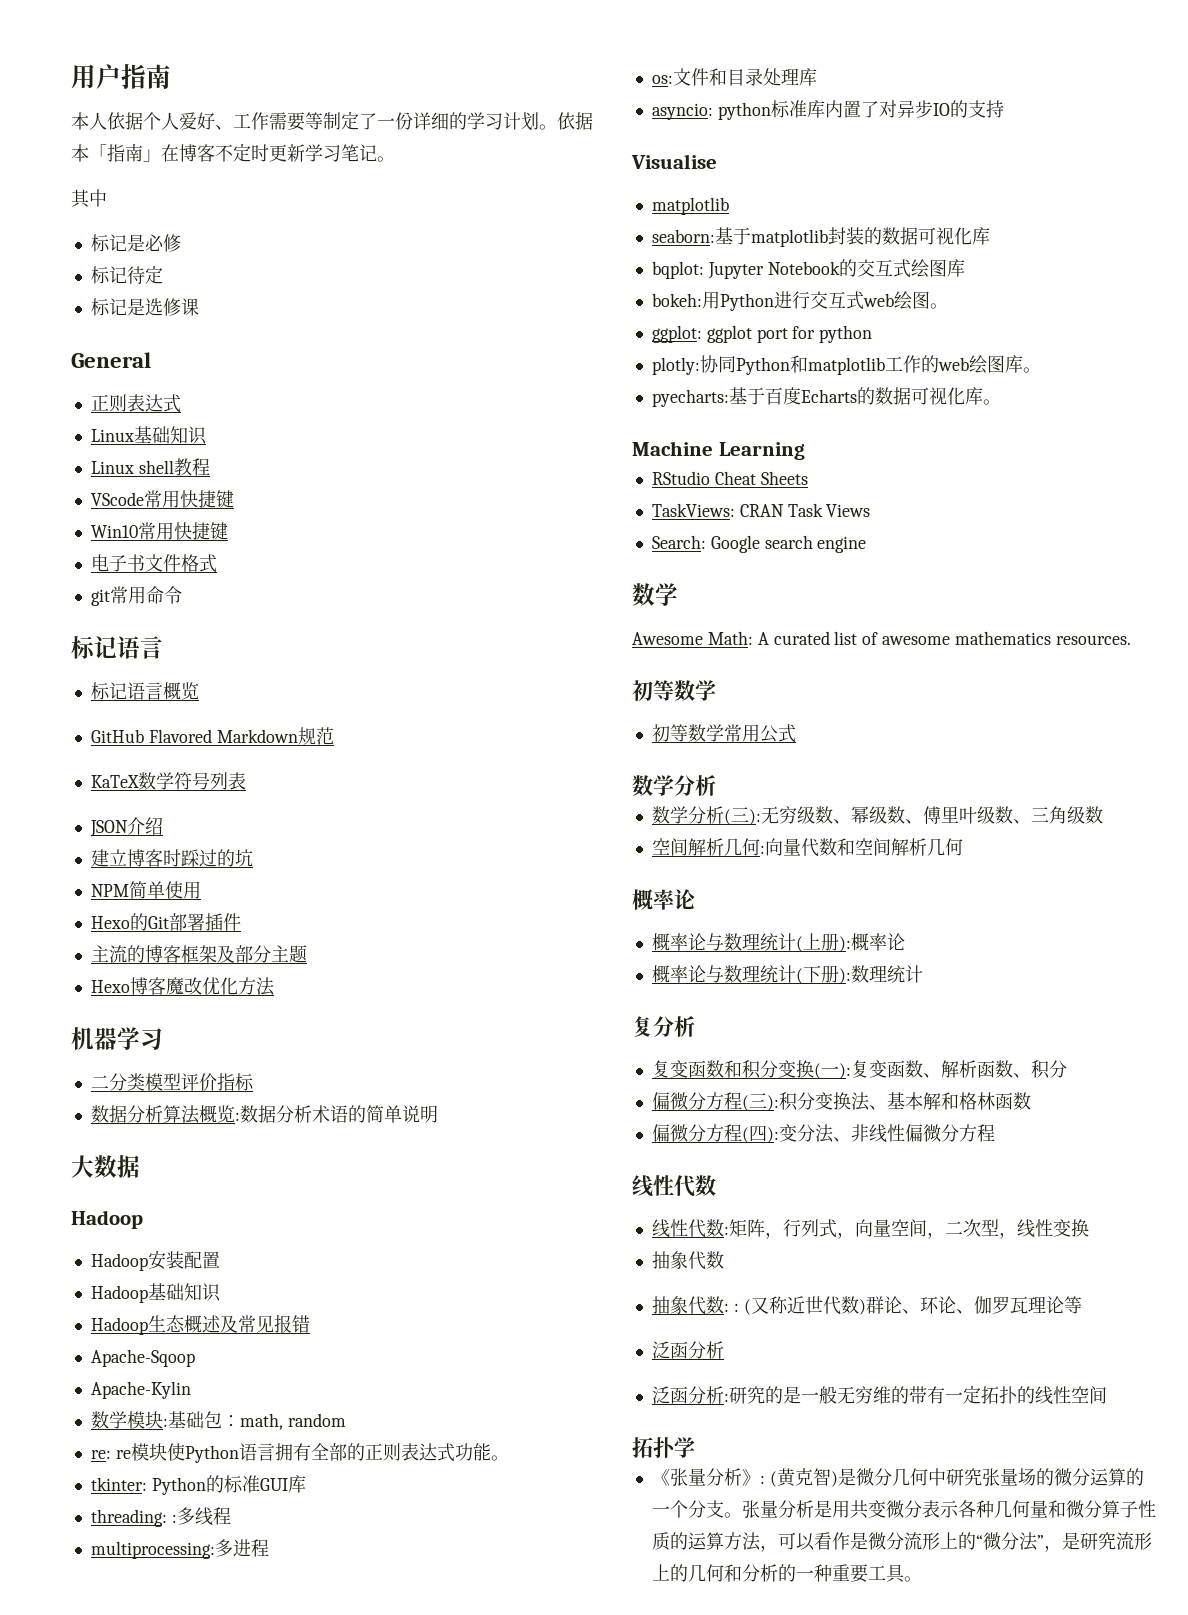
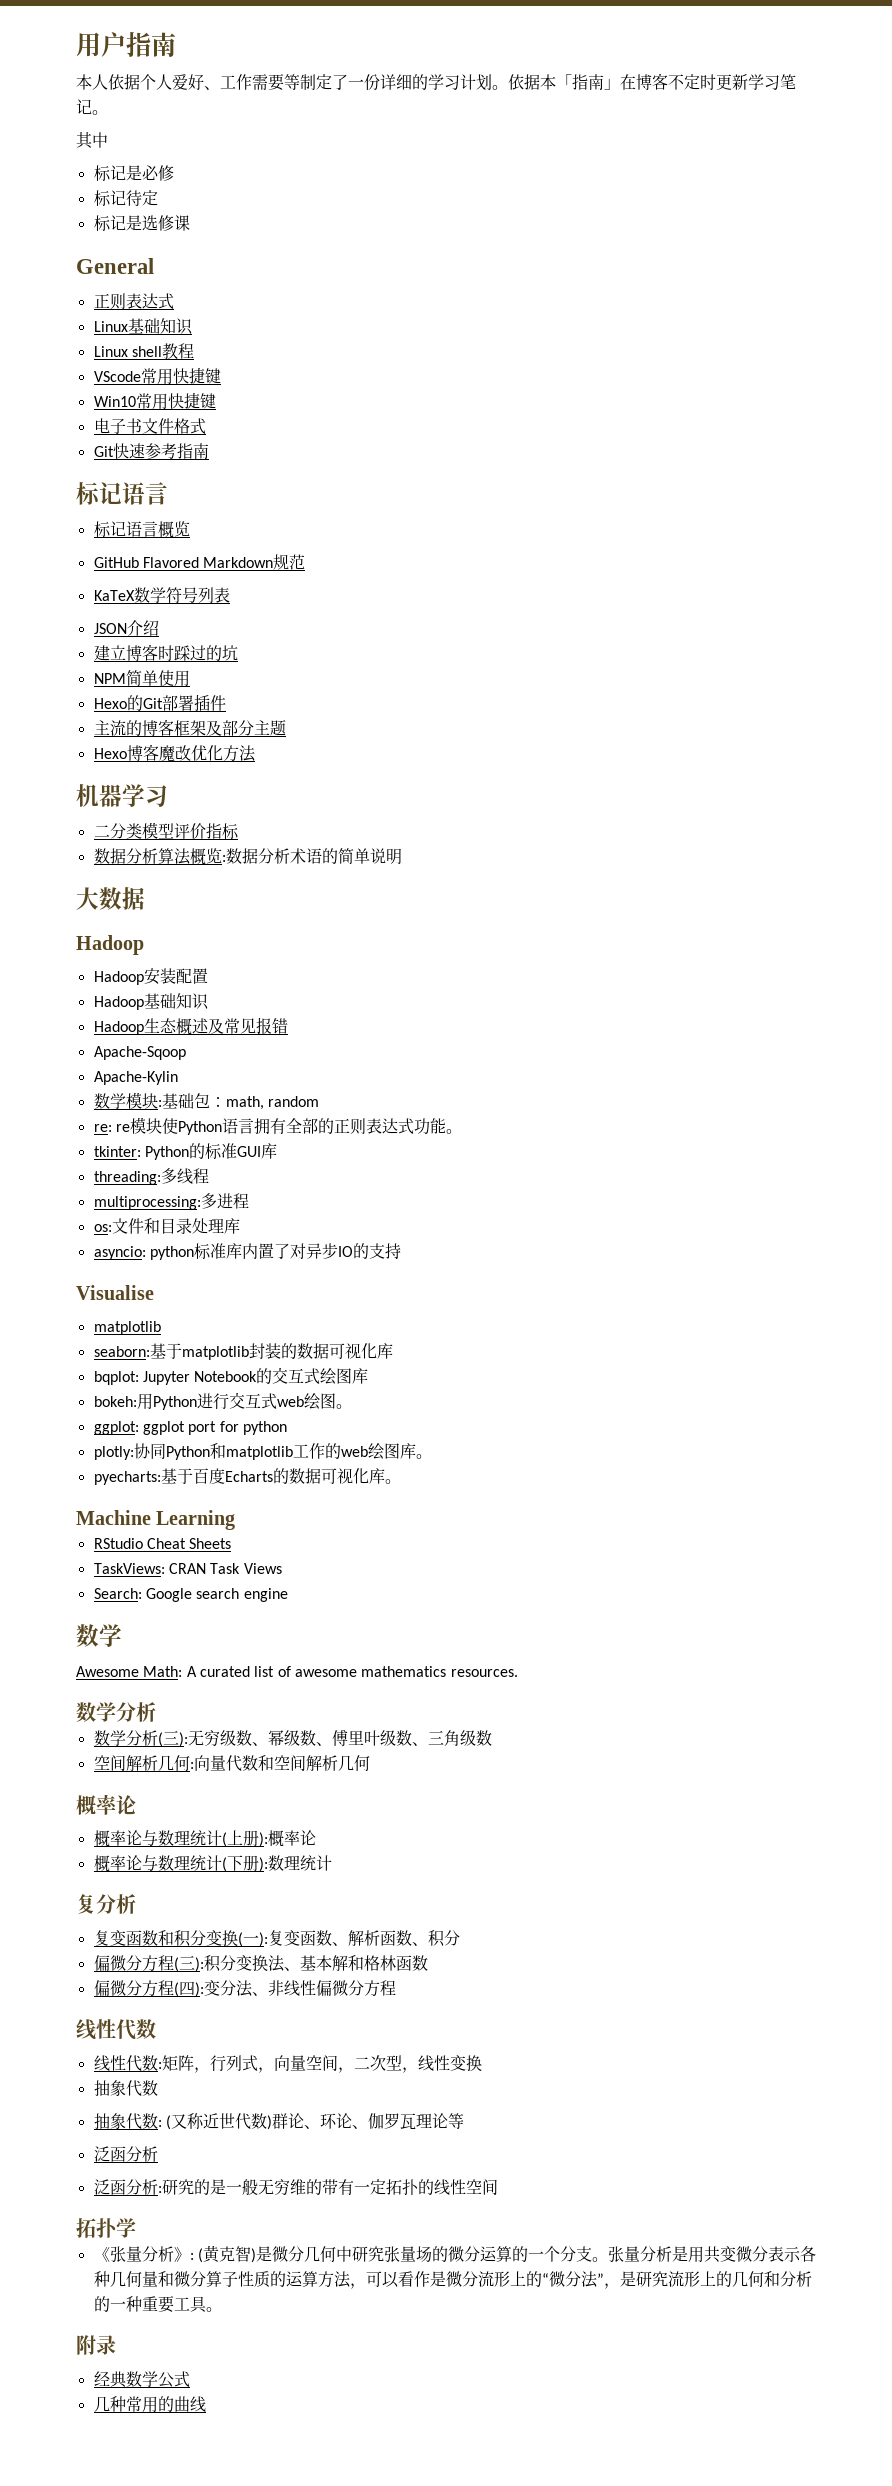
- git常用命令
+ Git快速参考指南
- threading: :多线程
+ threading:多线程
  Awesome Math: A curated list of awesome mathematics resources.
- 初等数学
- 初等数学常用公式
- 抽象代数: : (又称近世代数)群论、环论、伽罗瓦理论等
+ 抽象代数: (又称近世代数)群论、环论、伽罗瓦理论等
+ 附录
+ 经典数学公式
+ 几种常用的曲线

